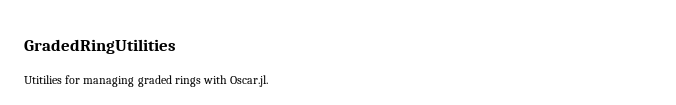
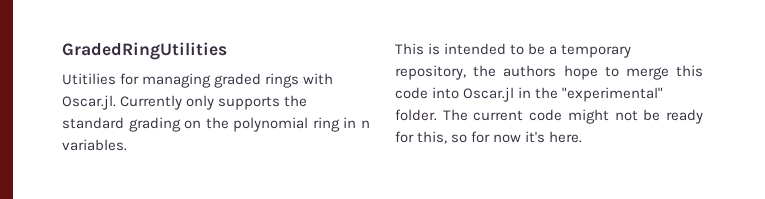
- Utitilies for managing graded rings with Oscar.jl.
+ Utitilies for managing graded rings with Oscar.jl. Currently only supports the standard grading on the polynomial ring in n variables.
+ This is intended to be a temporary repository, the authors hope to merge this code into Oscar.jl in the "experimental" folder. The current code might not be ready for this, so for now it's here.

